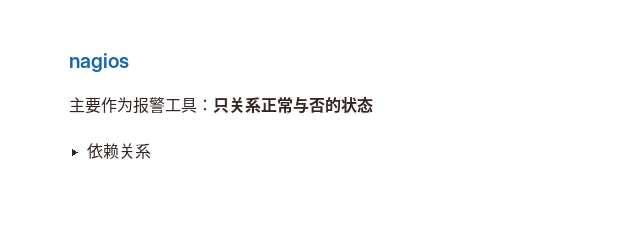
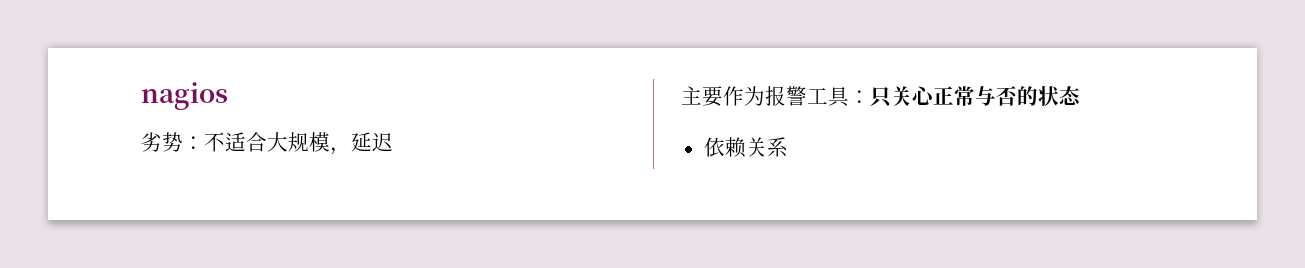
+ 劣势：不适合大规模，延迟
- 主要作为报警工具：只关系正常与否的状态
+ 主要作为报警工具：只关心正常与否的状态

